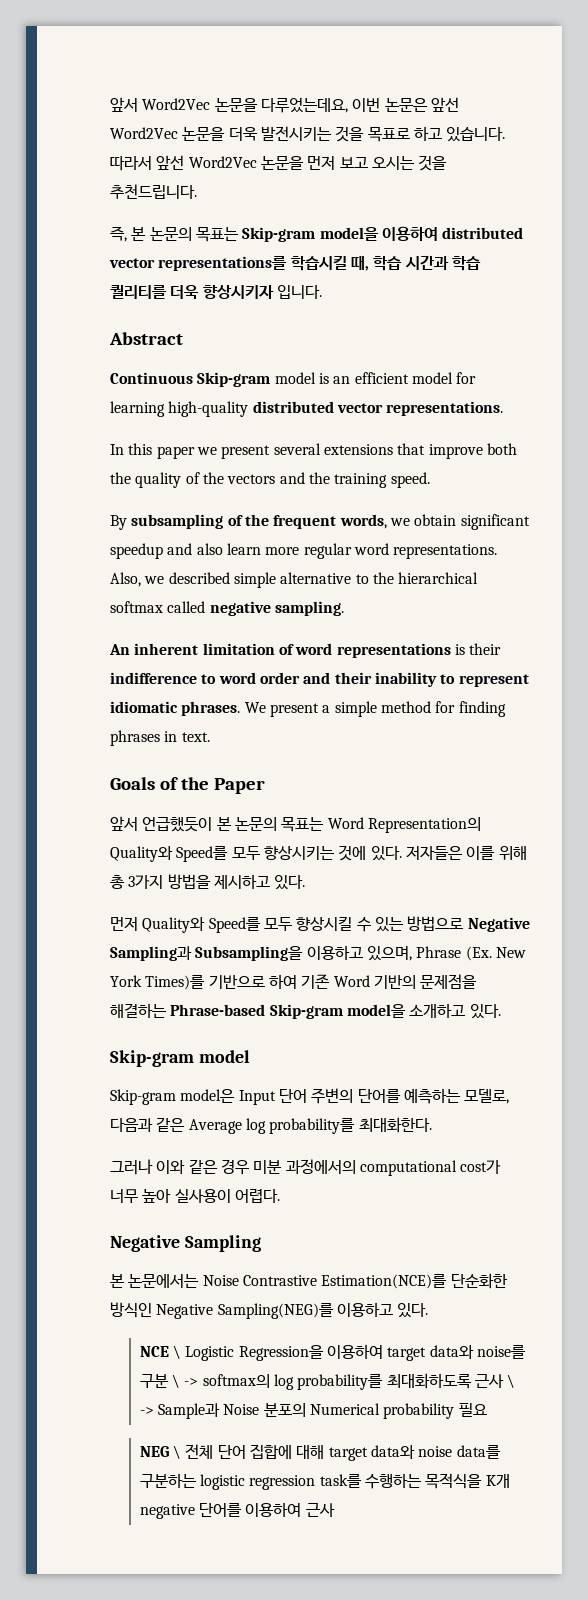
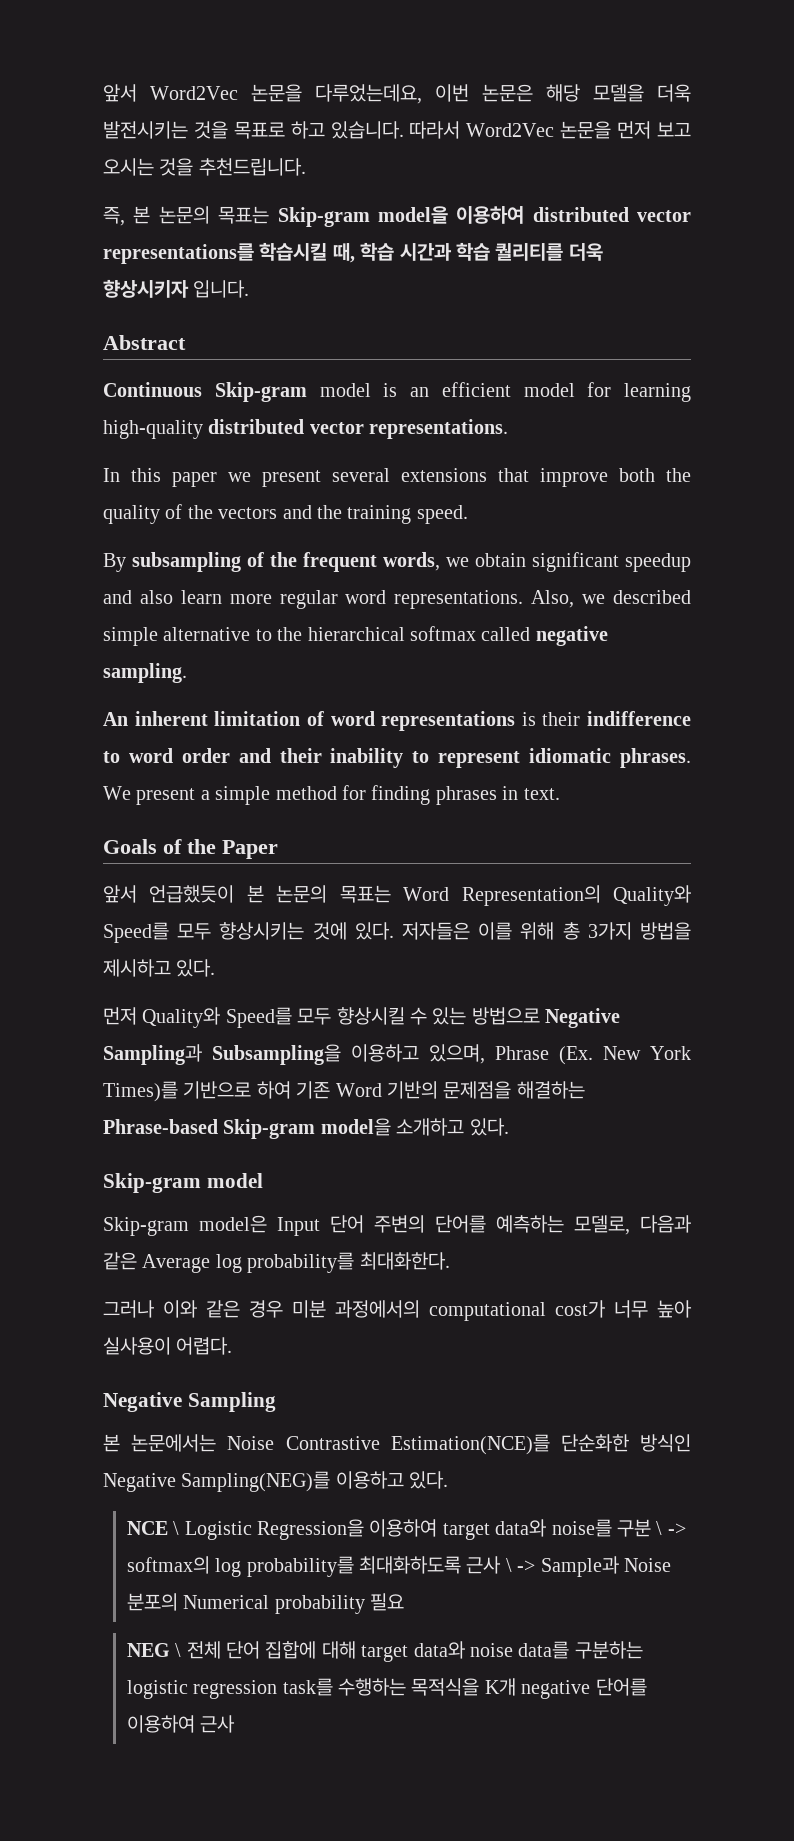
- 앞서 Word2Vec 논문을 다루었는데요, 이번 논문은 앞선 Word2Vec 논문을 더욱 발전시키는 것을 목표로 하고 있습니다.
+ 앞서 Word2Vec 논문을 다루었는데요, 이번 논문은 해당 모델을 더욱 발전시키는 것을 목표로 하고 있습니다.
- 따라서 앞선 Word2Vec 논문을 먼저 보고 오시는 것을 추천드립니다.
+ 따라서 Word2Vec 논문을 먼저 보고 오시는 것을 추천드립니다.

